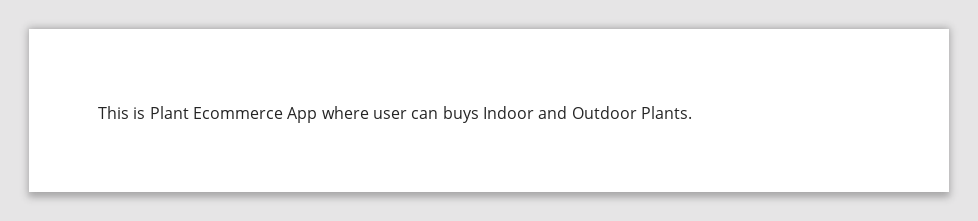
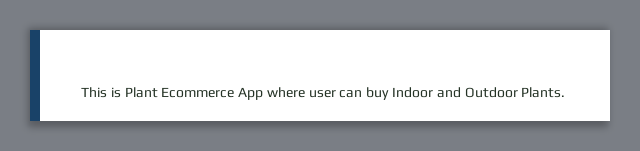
- This is Plant Ecommerce App where user can buys Indoor and Outdoor Plants.
+ This is Plant Ecommerce App where user can buy Indoor and Outdoor Plants.

